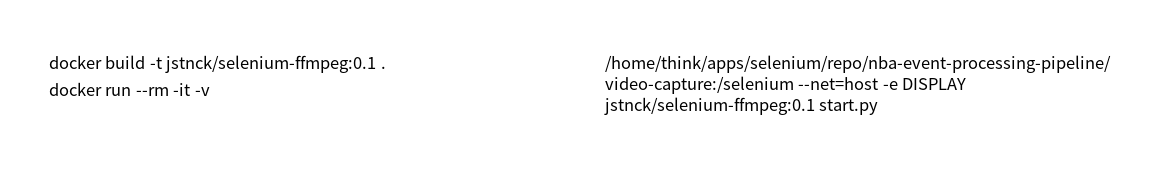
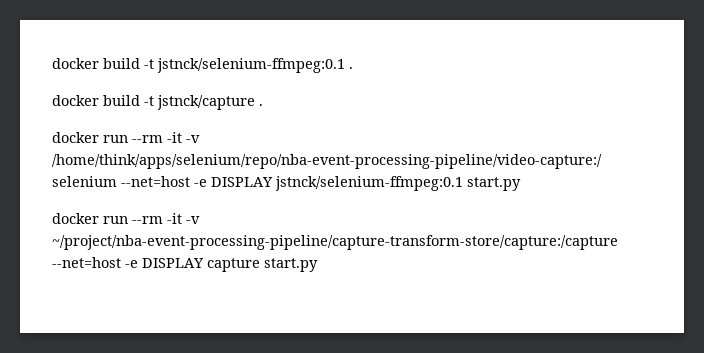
+ docker build -t jstnck/capture .
+ docker run --rm -it -v ~/project/nba-event-processing-pipeline/capture-transform-store/capture:/capture --net=host -e DISPLAY capture start.py

